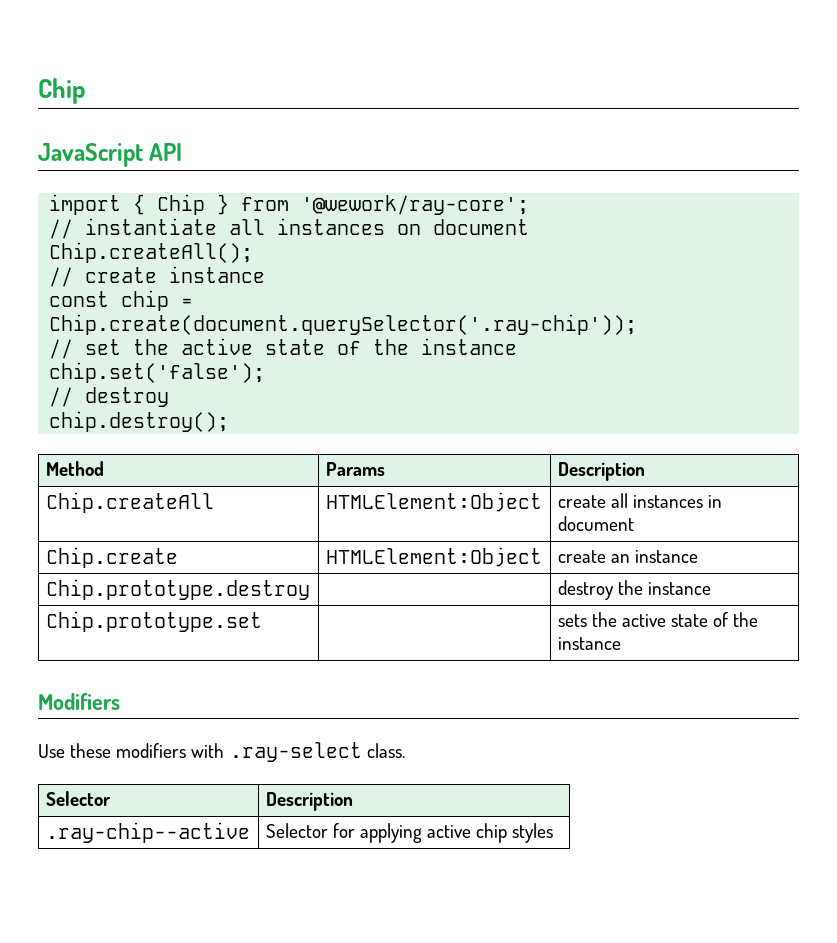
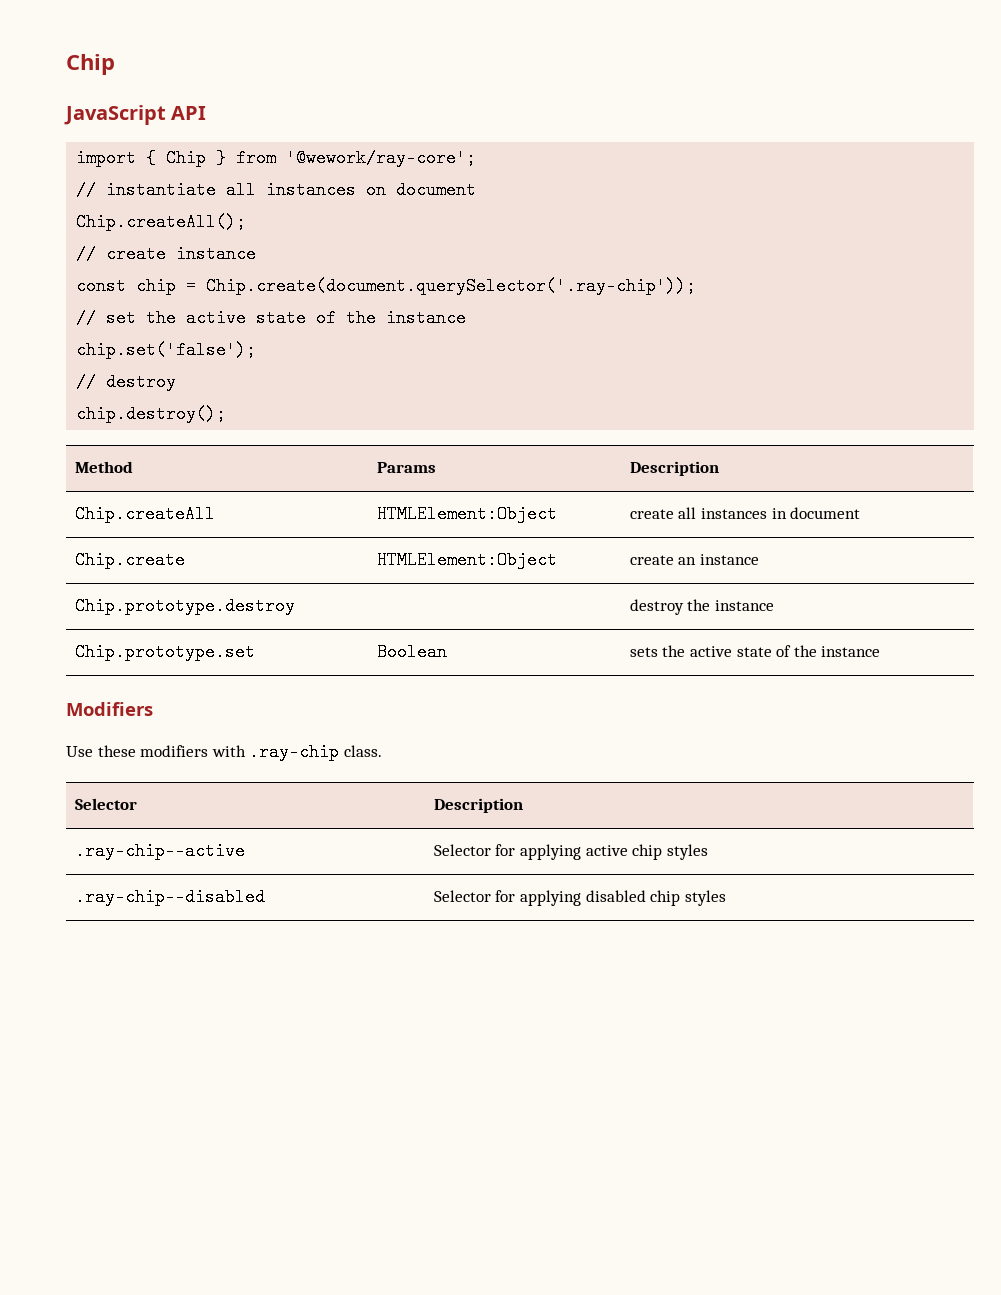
- Chip.prototype.set | | sets the active state of the instance
+ Chip.prototype.set | Boolean | sets the active state of the instance
- Use these modifiers with .ray-select class.
+ Use these modifiers with .ray-chip class.
+ .ray-chip--disabled | Selector for applying disabled chip styles

